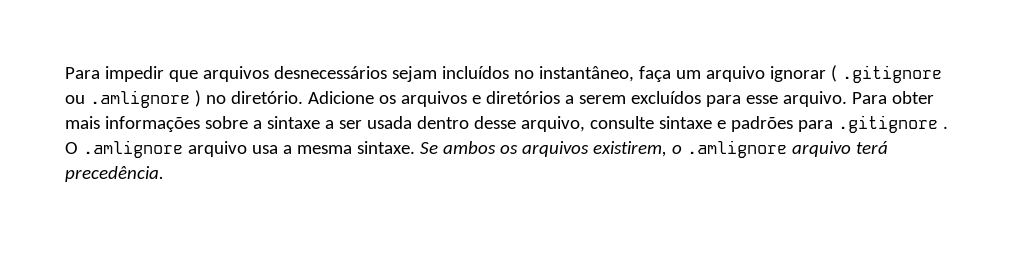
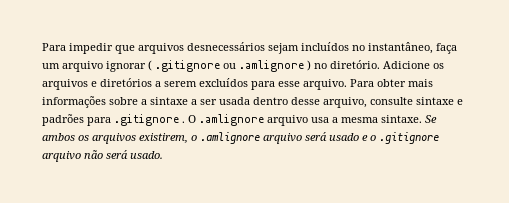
- Se ambos os arquivos existirem, o .amlignore arquivo terá precedência.
+ Se ambos os arquivos existirem, o .amlignore arquivo será usado e o .gitignore arquivo não será usado.

